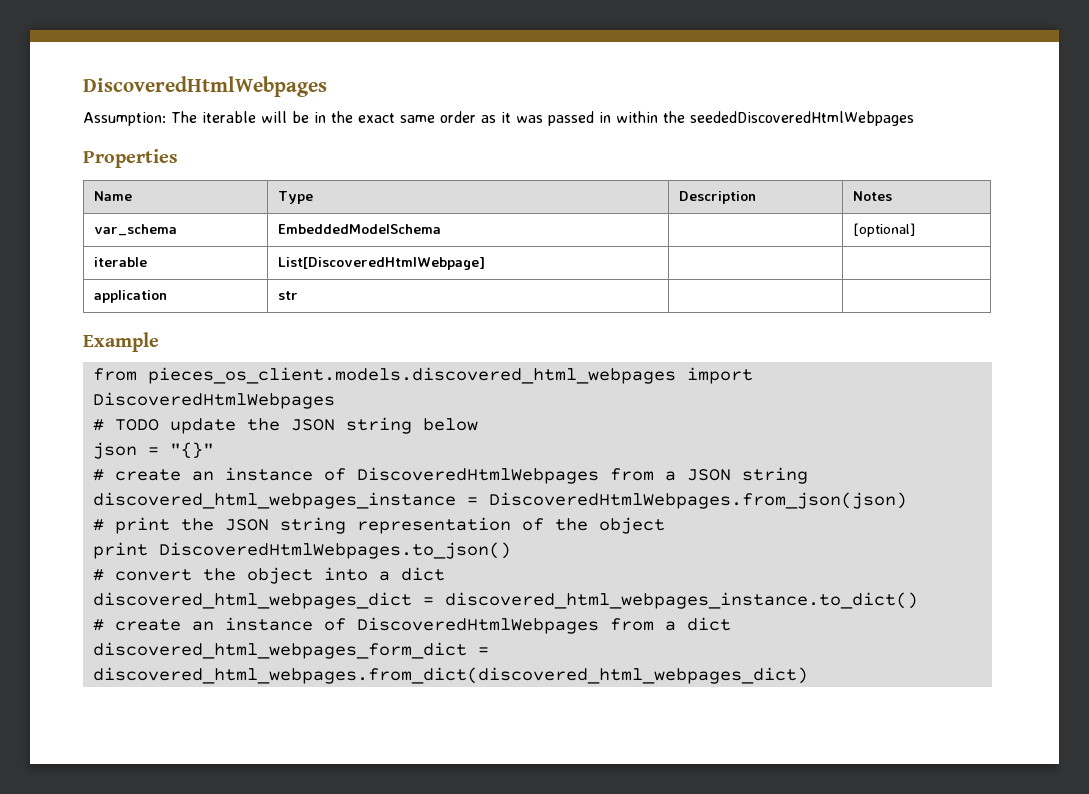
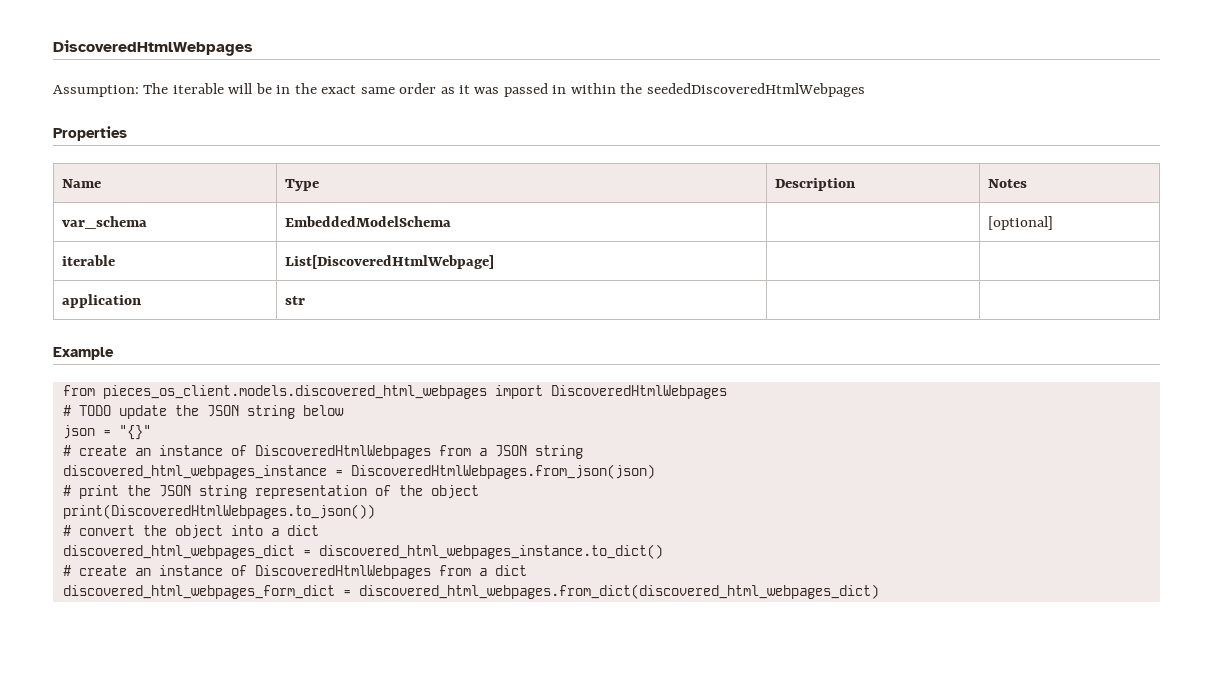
- print DiscoveredHtmlWebpages.to_json()
+ print(DiscoveredHtmlWebpages.to_json())

